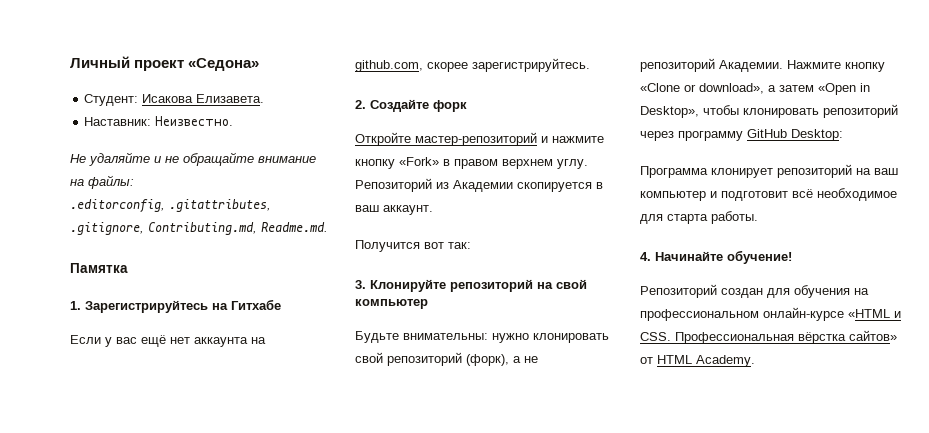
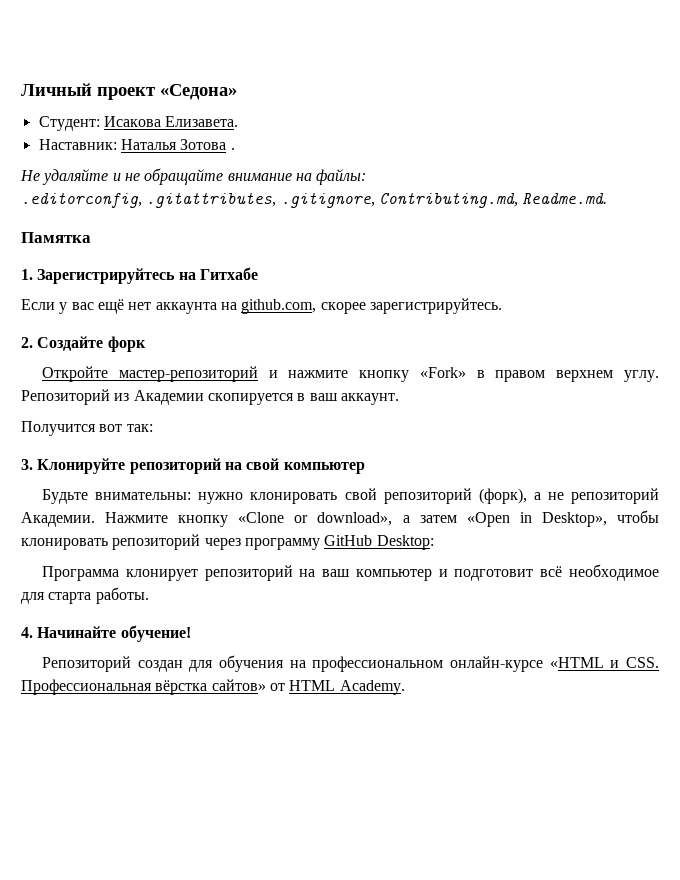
- Наставник: Неизвестно.
+ Наставник: Наталья Зотова .

